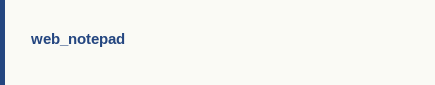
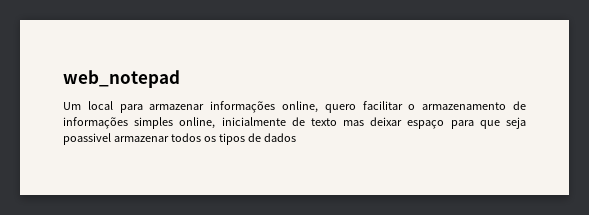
+ Um local para armazenar informações online, quero facilitar o armazenamento de informações simples online, inicialmente de texto mas deixar espaço para que seja poassivel armazenar todos os tipos de dados

